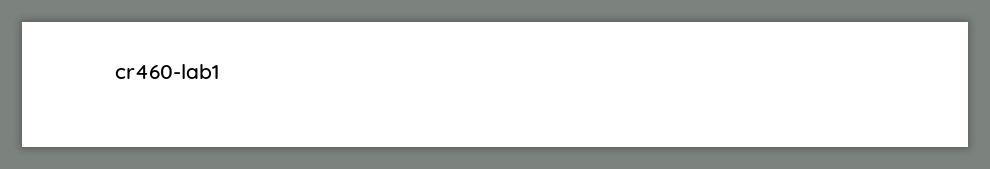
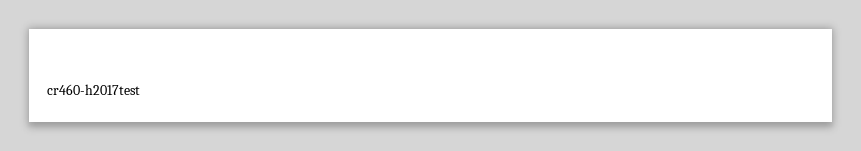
- cr460-lab1
+ cr460-h2017test

